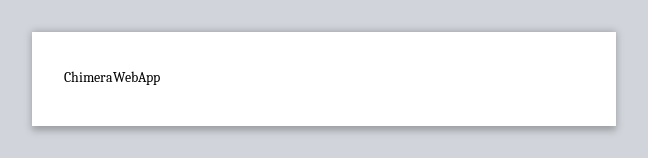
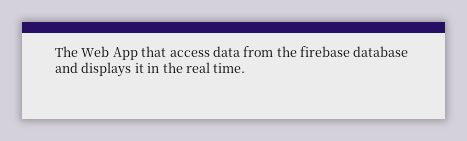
- ChimeraWebApp
+ The Web App that access data from the firebase database and displays it in the real time.

